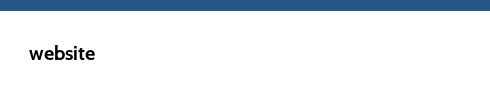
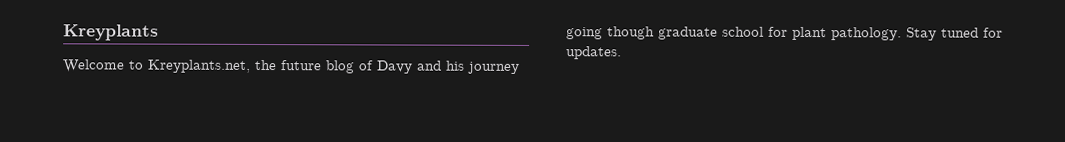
- website
+ Kreyplants
+ Welcome to Kreyplants.net, the future blog of Davy and his journey going though graduate school for plant pathology. Stay tuned for updates.

